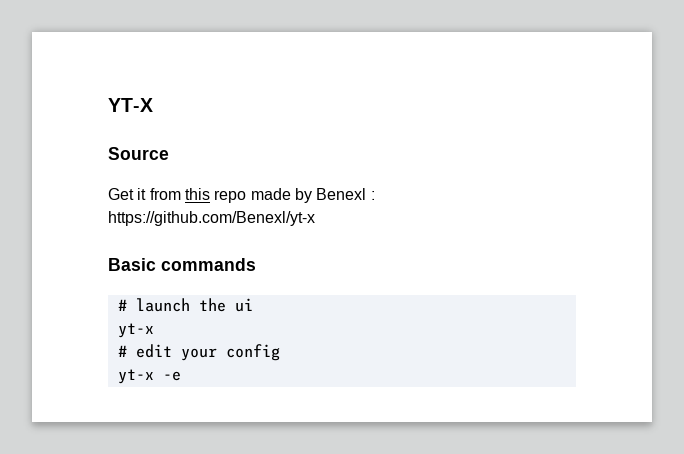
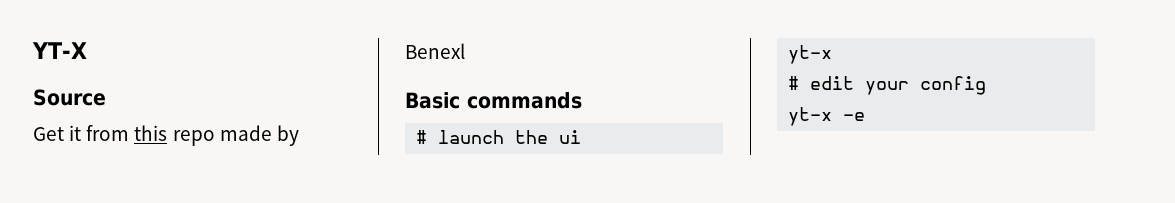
- Get it from this repo made by Benexl : https://github.com/Benexl/yt-x
+ Get it from this repo made by Benexl

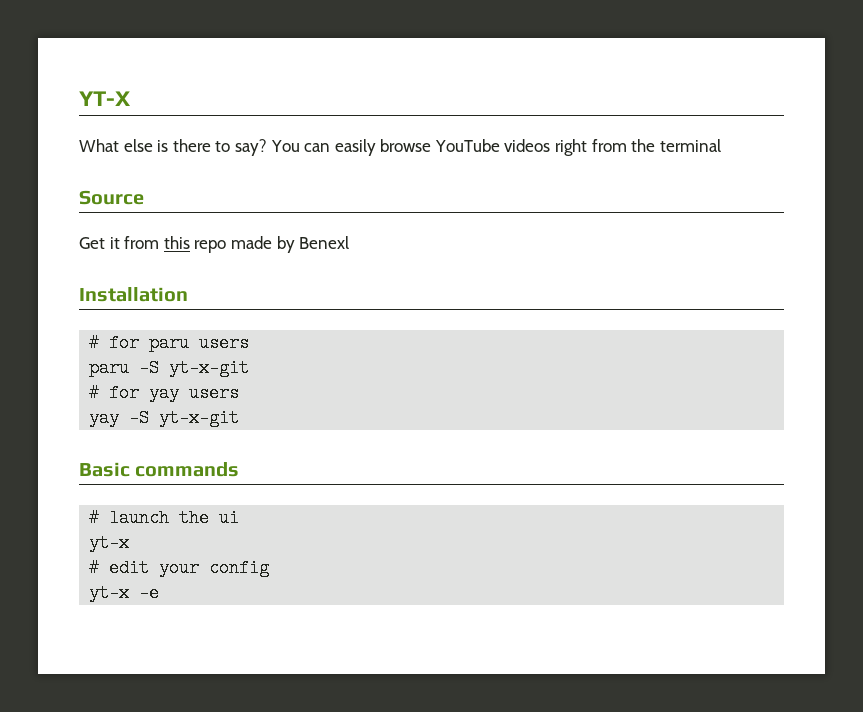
+ What else is there to say? You can easily browse YouTube videos right from the terminal
+ Installation
+ # for paru users
+ paru -S yt-x-git
+ # for yay users
+ yay -S yt-x-git

